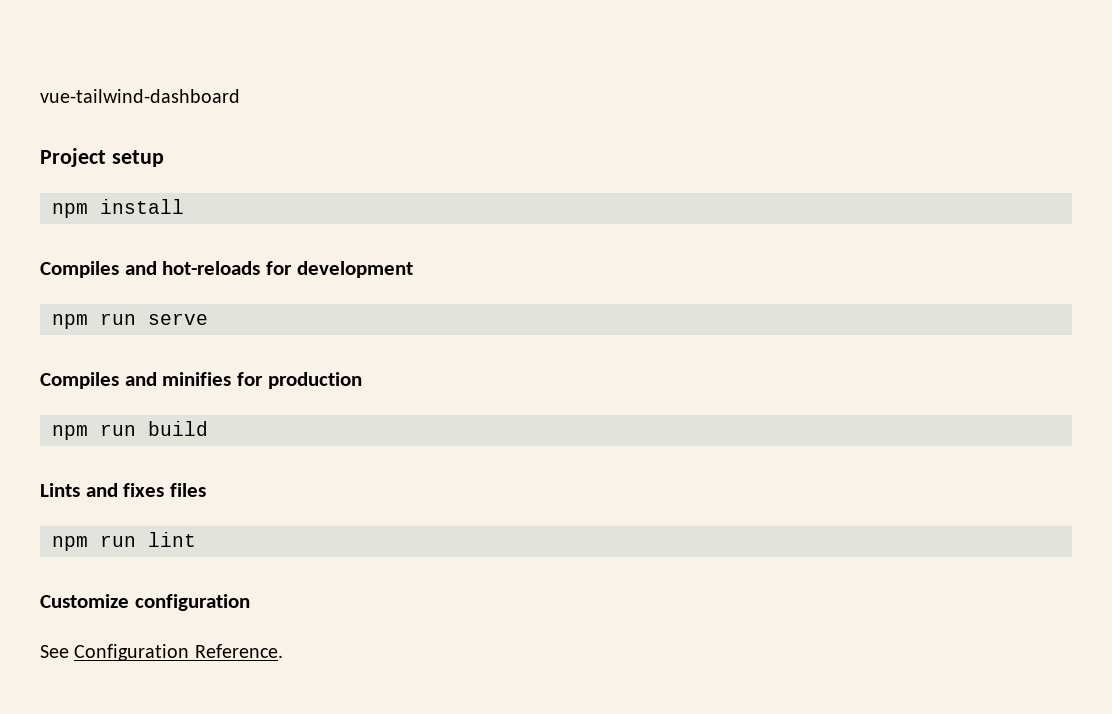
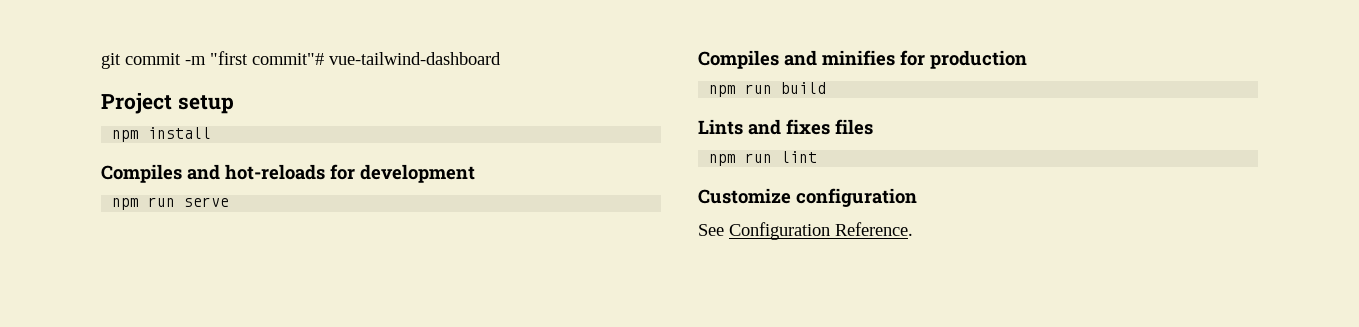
- vue-tailwind-dashboard
+ git commit -m "first commit"# vue-tailwind-dashboard

